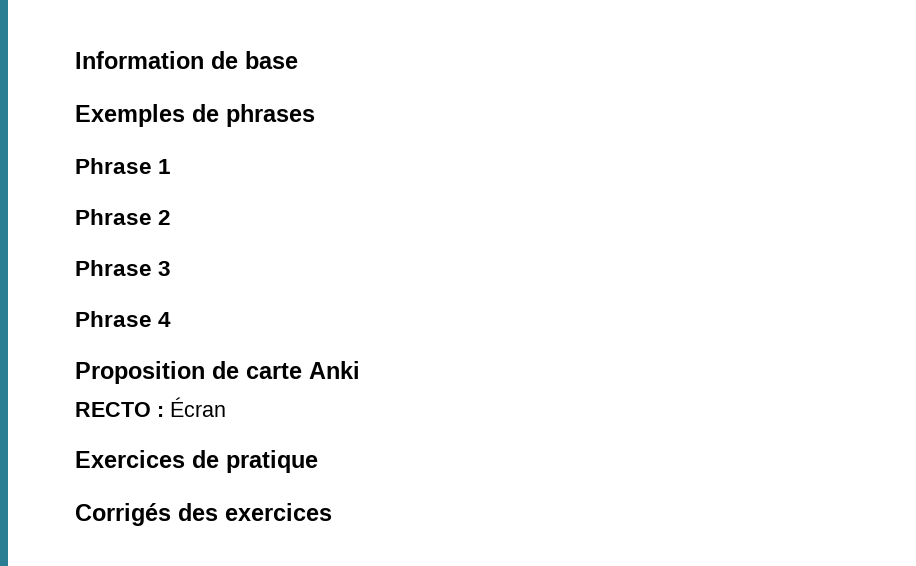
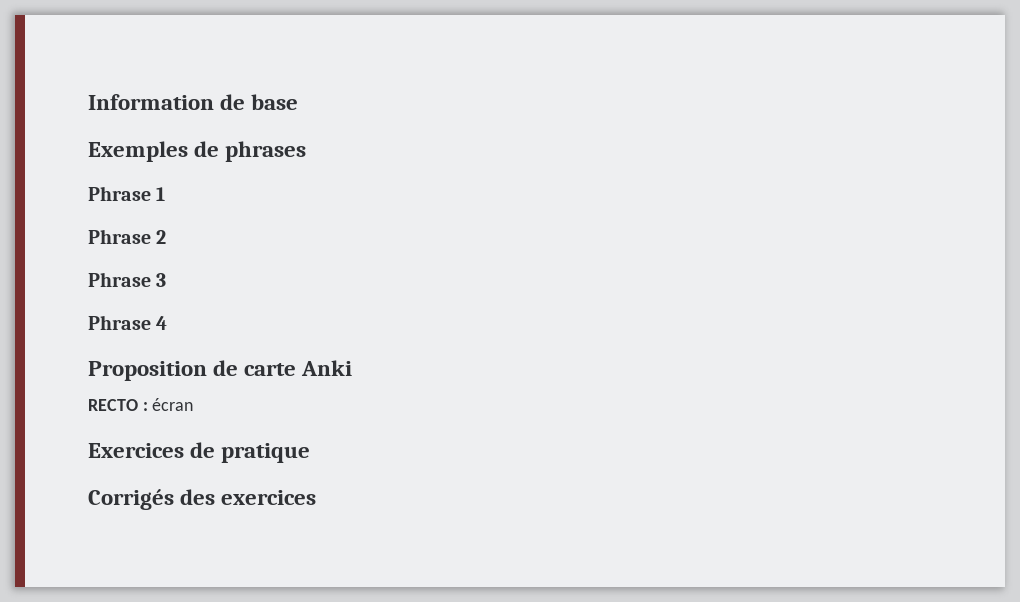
- RECTO : Écran
+ RECTO : écran

